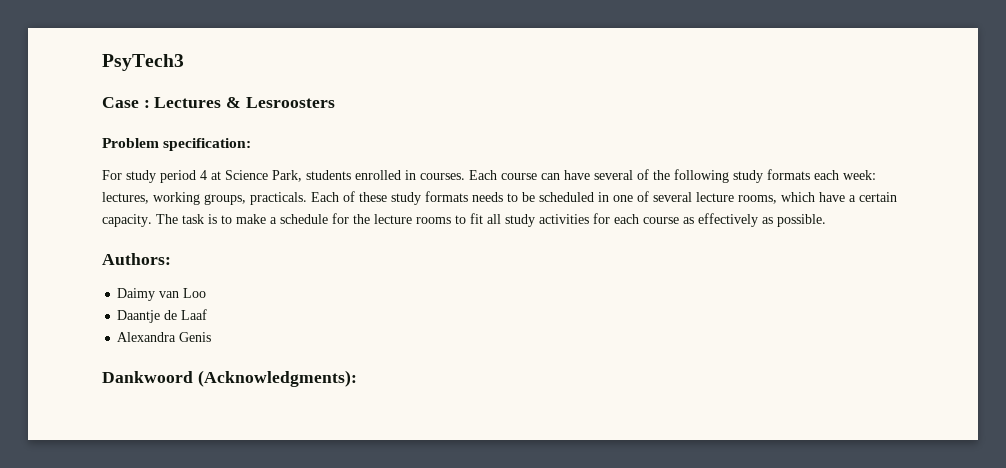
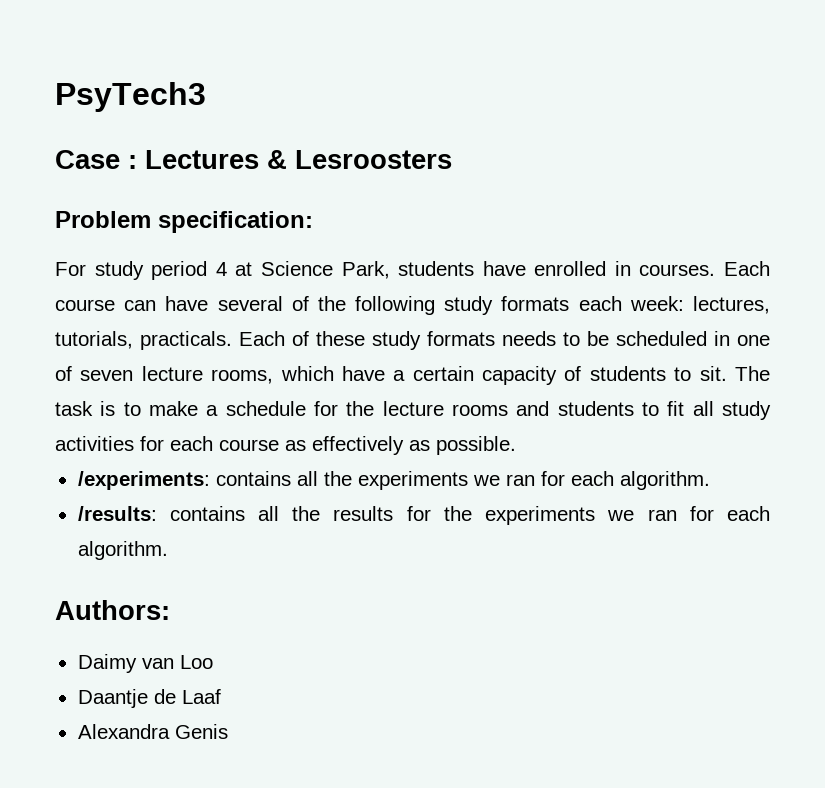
- For study period 4 at Science Park, students enrolled in courses.
+ For study period 4 at Science Park, students have enrolled in courses.
- Each course can have several of the following study formats each week: lectures, working groups, practicals.
+ Each course can have several of the following study formats each week: lectures, tutorials, practicals.
- Each of these study formats needs to be scheduled in one of several lecture rooms, which have a certain capacity.
+ Each of these study formats needs to be scheduled in one of seven lecture rooms, which have a certain capacity of students to sit.
- The task is to make a schedule for the lecture rooms to fit all study activities for each course as effectively as possible.
+ The task is to make a schedule for the lecture rooms and students to fit all study activities for each course as effectively as possible.
+ /experiments: contains all the experiments we ran for each algorithm.
+ /results: contains all the results for the experiments we ran for each algorithm.
- Dankwoord (Acknowledgments):

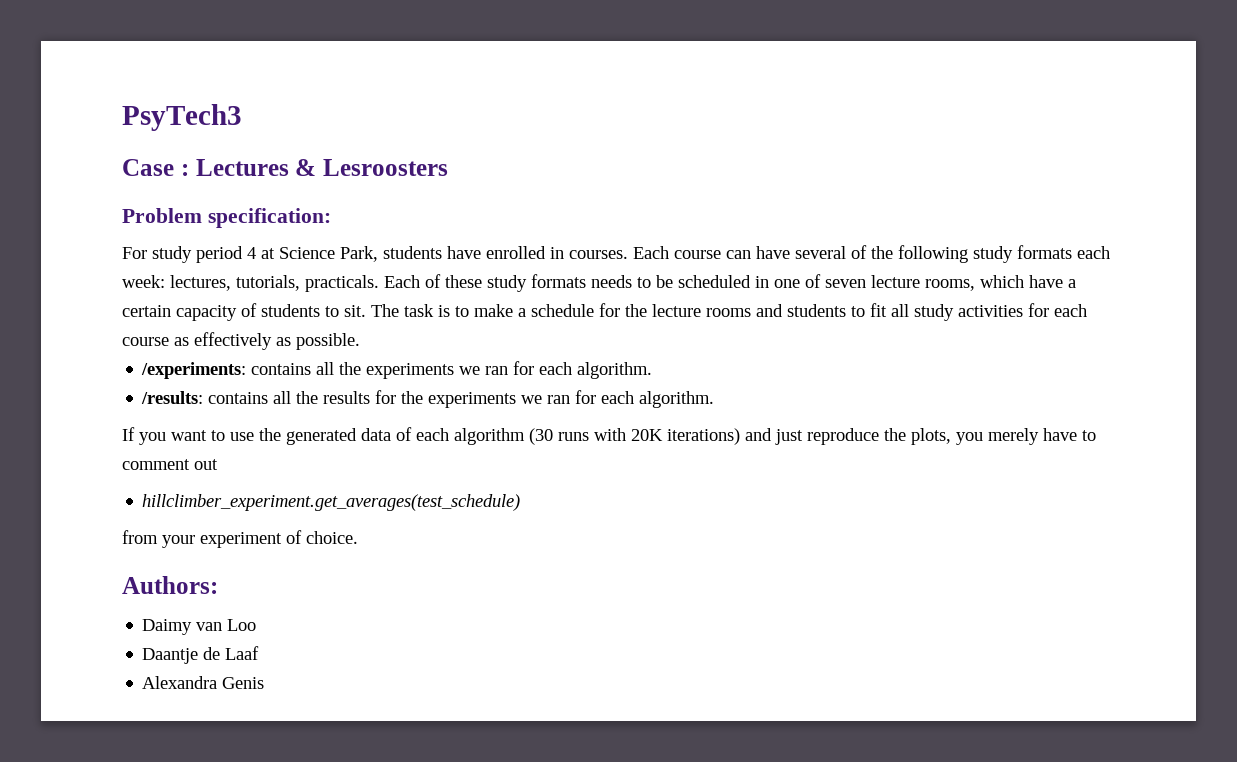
+ If you want to use the generated data of each algorithm (30 runs with 20K iterations) and just reproduce the plots, you merely have to comment out
+ hillclimber_experiment.get_averages(test_schedule)
+ from your experiment of choice.

